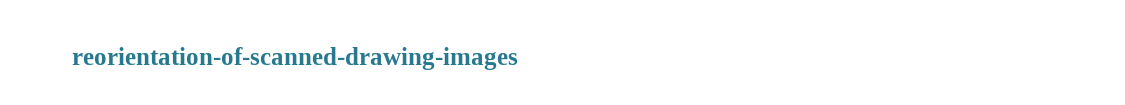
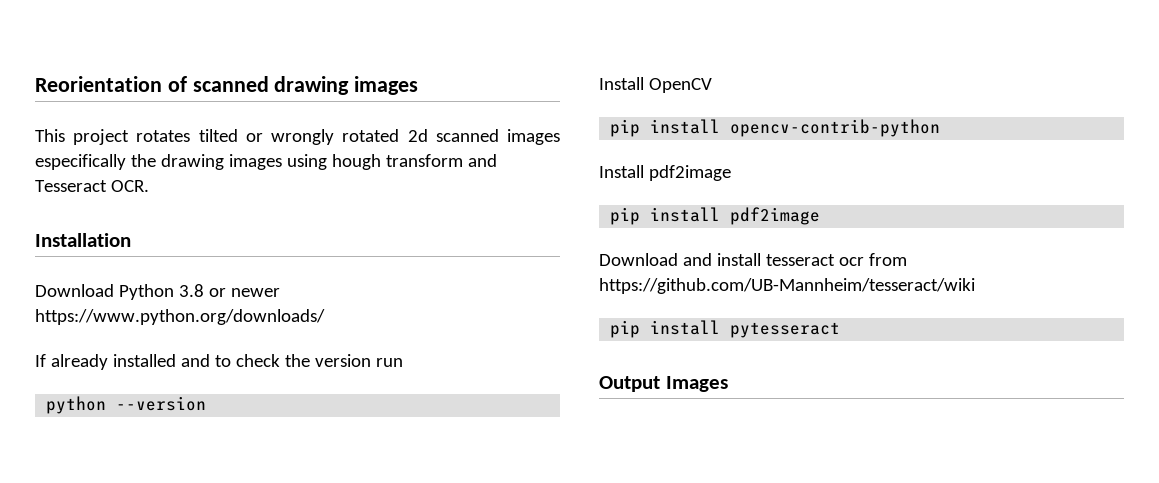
- reorientation-of-scanned-drawing-images
+ Reorientation of scanned drawing images
+ This project rotates tilted or wrongly rotated 2d scanned images especifically the drawing images using hough transform and Tesseract OCR.
+ Installation
+ Download Python 3.8 or newer https://www.python.org/downloads/
+ If already installed and to check the version run
+ python --version
+ Install OpenCV
+ pip install opencv-contrib-python
+ Install pdf2image
+ pip install pdf2image
+ Download and install tesseract ocr from https://github.com/UB-Mannheim/tesseract/wiki
+ pip install pytesseract
+ Output Images

